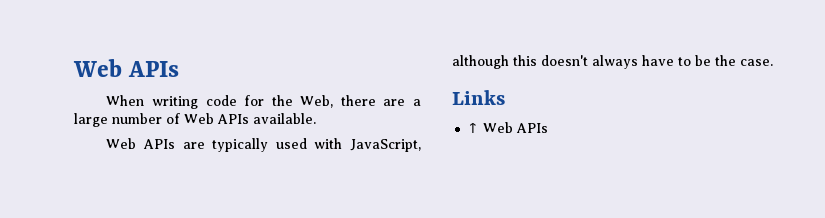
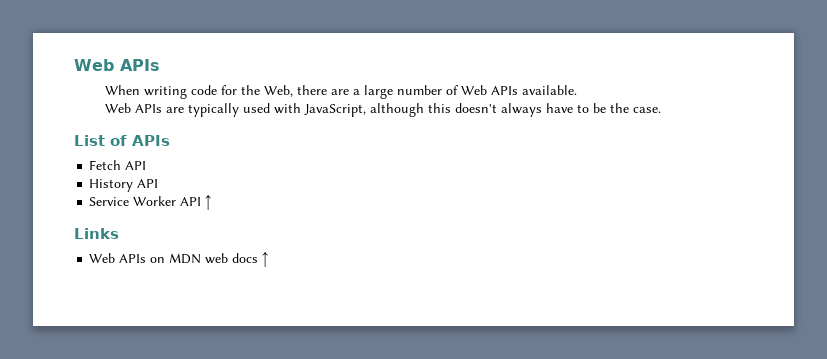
+ List of APIs
+ Fetch API
+ History API
+ Service Worker API ↑
- ↑ Web APIs
+ Web APIs on MDN web docs ↑

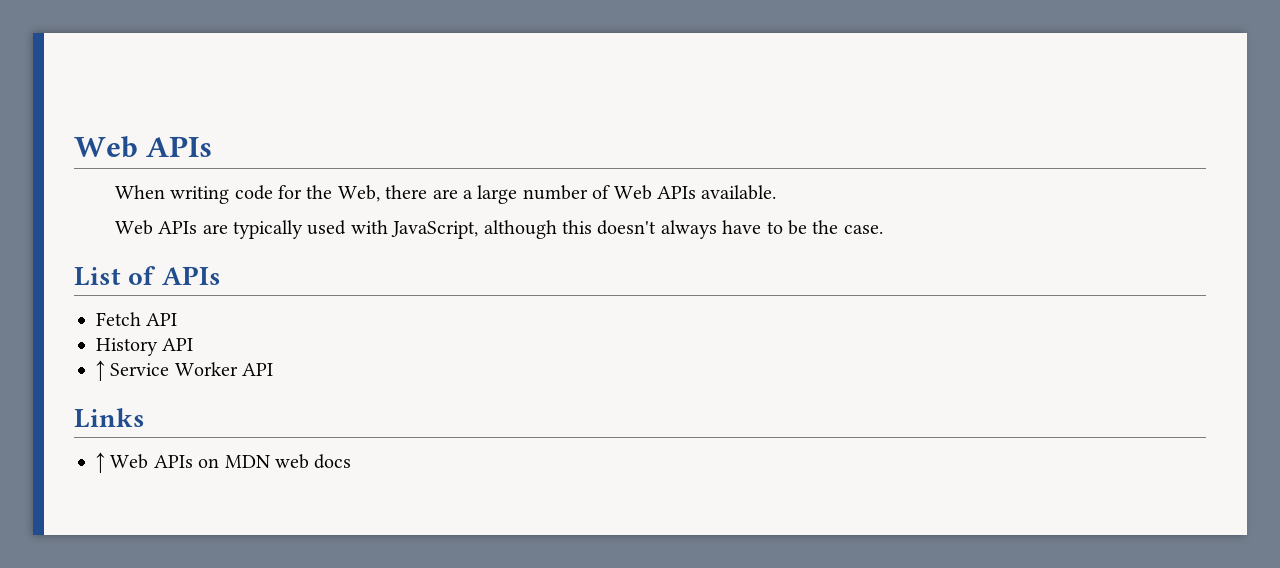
- Service Worker API ↑
+ ↑ Service Worker API
- Web APIs on MDN web docs ↑
+ ↑ Web APIs on MDN web docs

